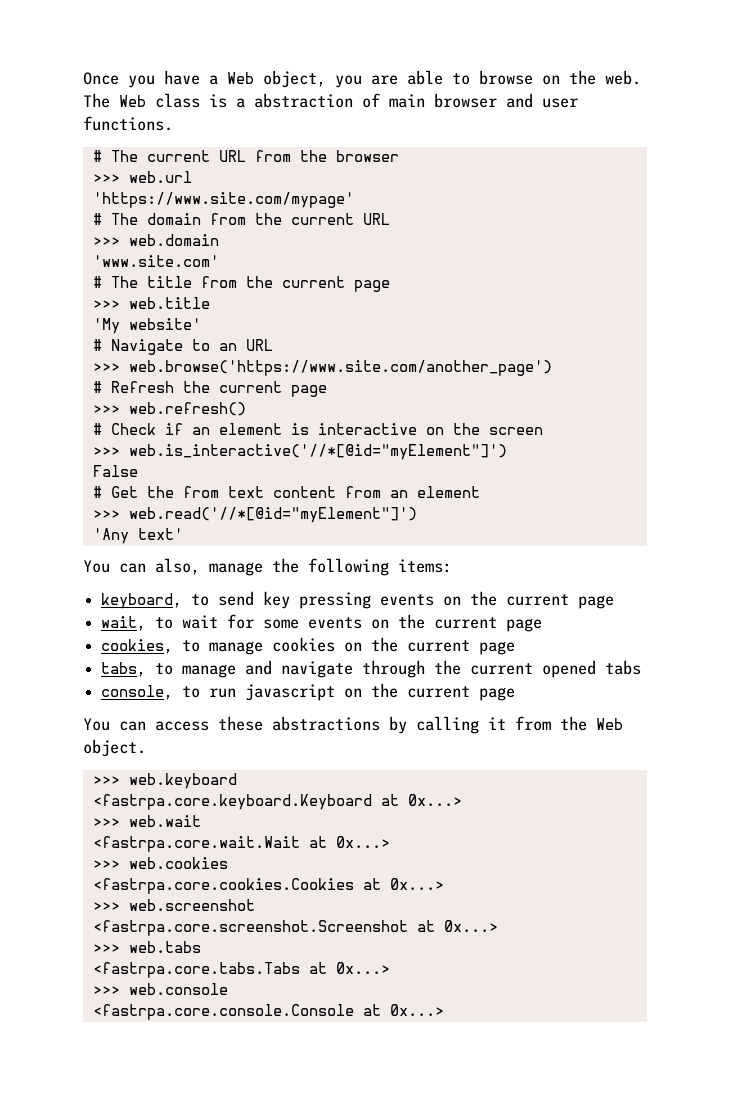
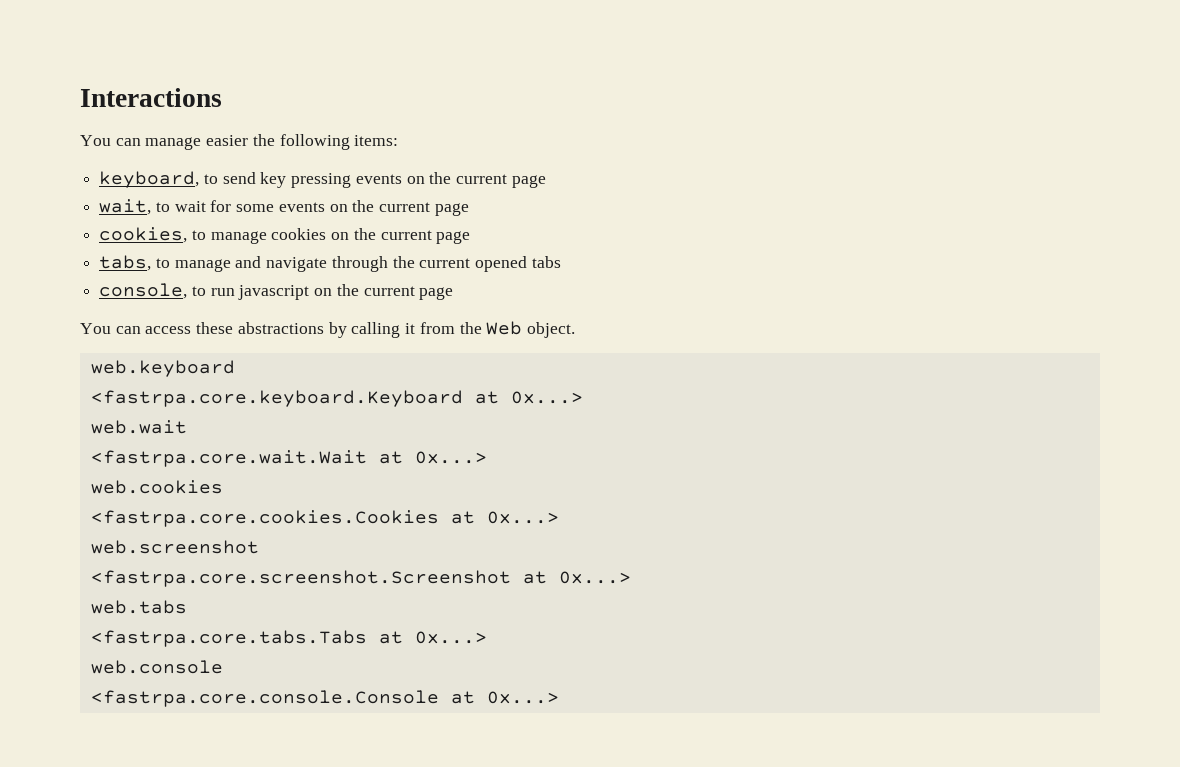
- Once you have a Web object, you are able to browse on the web. The Web class is a abstraction of main browser and user functions.
- # The current URL from the browser
- >>> web.url
- 'https://www.site.com/mypage'
- # The domain from the current URL
- >>> web.domain
- 'www.site.com'
- # The title from the current page
- >>> web.title
- 'My website'
- # Navigate to an URL
- >>> web.browse('https://www.site.com/another_page')
- # Refresh the current page
- >>> web.refresh()
- # Check if an element is interactive on the screen
- >>> web.is_interactive('//*[@id="myElement"]')
- False
- # Get the from text content from an element
- >>> web.read('//*[@id="myElement"]')
- 'Any text'
- You can also, manage the following items:
+ Interactions
+ You can manage easier the following items:
- >>> web.keyboard
+ web.keyboard
- >>> web.wait
+ web.wait
- >>> web.cookies
+ web.cookies
- >>> web.screenshot
+ web.screenshot
- >>> web.tabs
+ web.tabs
- >>> web.console
+ web.console

